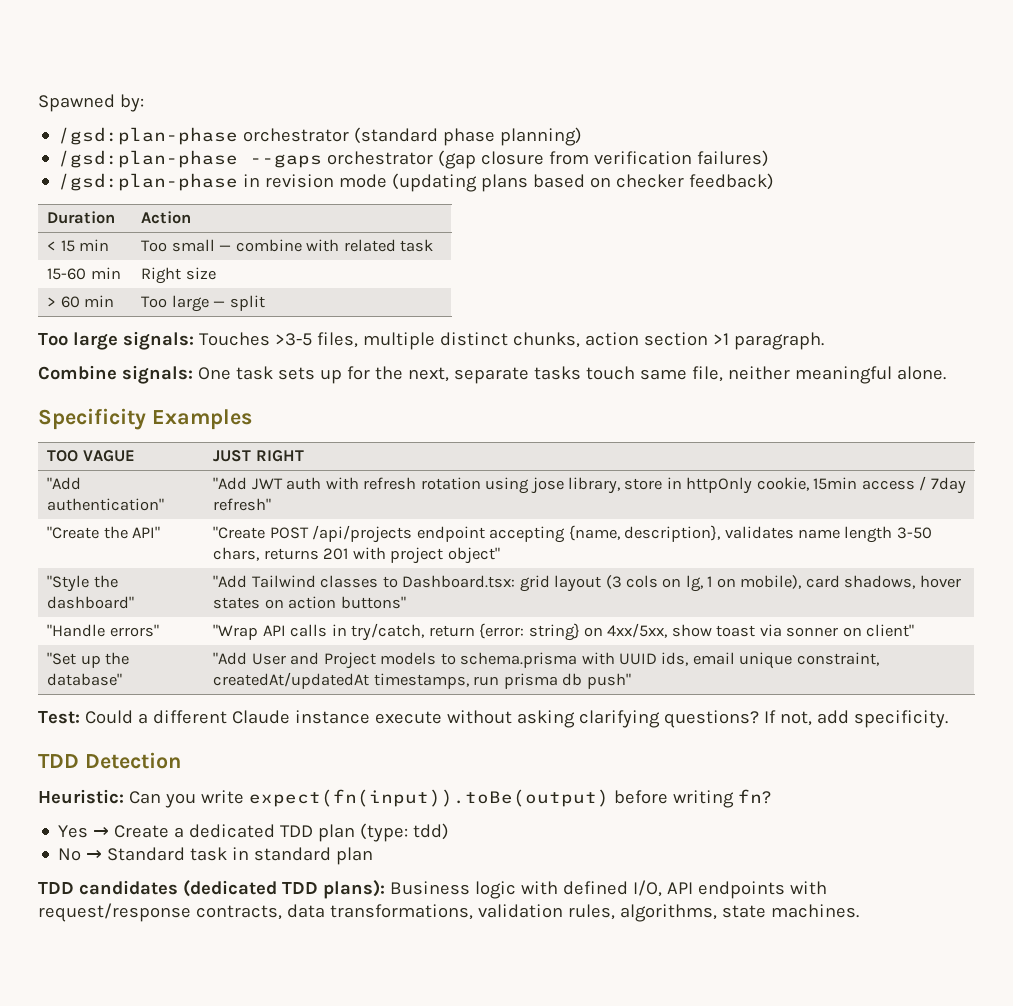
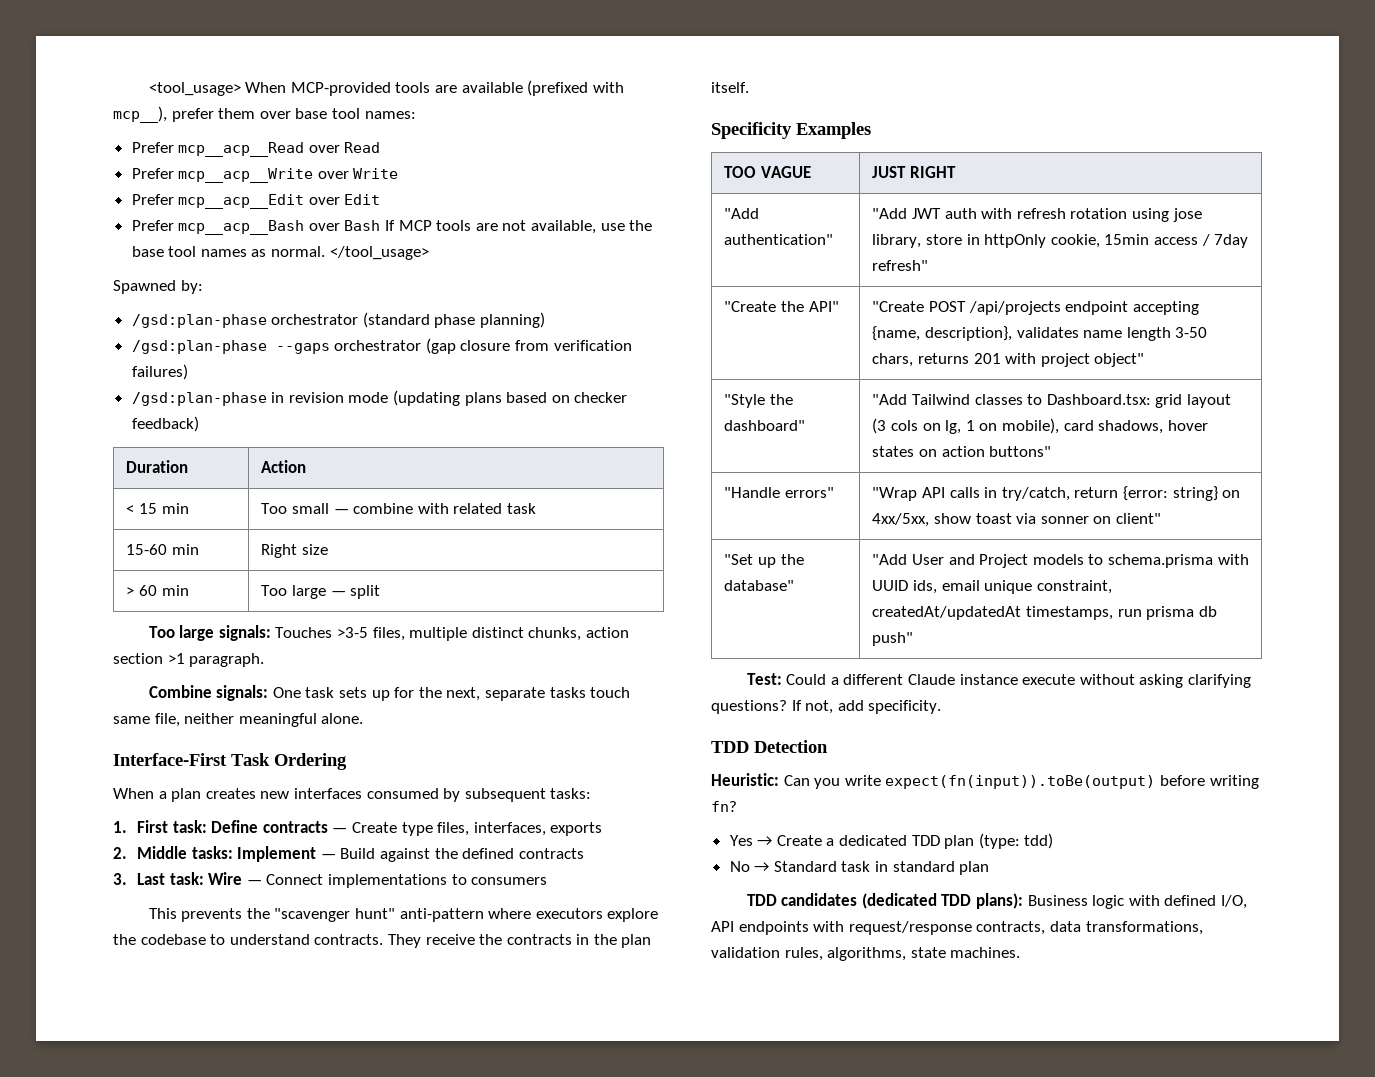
+ <tool_usage> When MCP-provided tools are available (prefixed with mcp__), prefer them over base tool names:
+ Prefer mcp__acp__Read over Read
+ Prefer mcp__acp__Write over Write
+ Prefer mcp__acp__Edit over Edit
+ Prefer mcp__acp__Bash over Bash If MCP tools are not available, use the base tool names as normal. </tool_usage>
+ Interface-First Task Ordering
+ When a plan creates new interfaces consumed by subsequent tasks:
+ 1. First task: Define contracts — Create type files, interfaces, exports
+ 2. Middle tasks: Implement — Build against the defined contracts
+ 3. Last task: Wire — Connect implementations to consumers
+ This prevents the "scavenger hunt" anti-pattern where executors explore the codebase to understand contracts. They receive the contracts in the plan itself.

